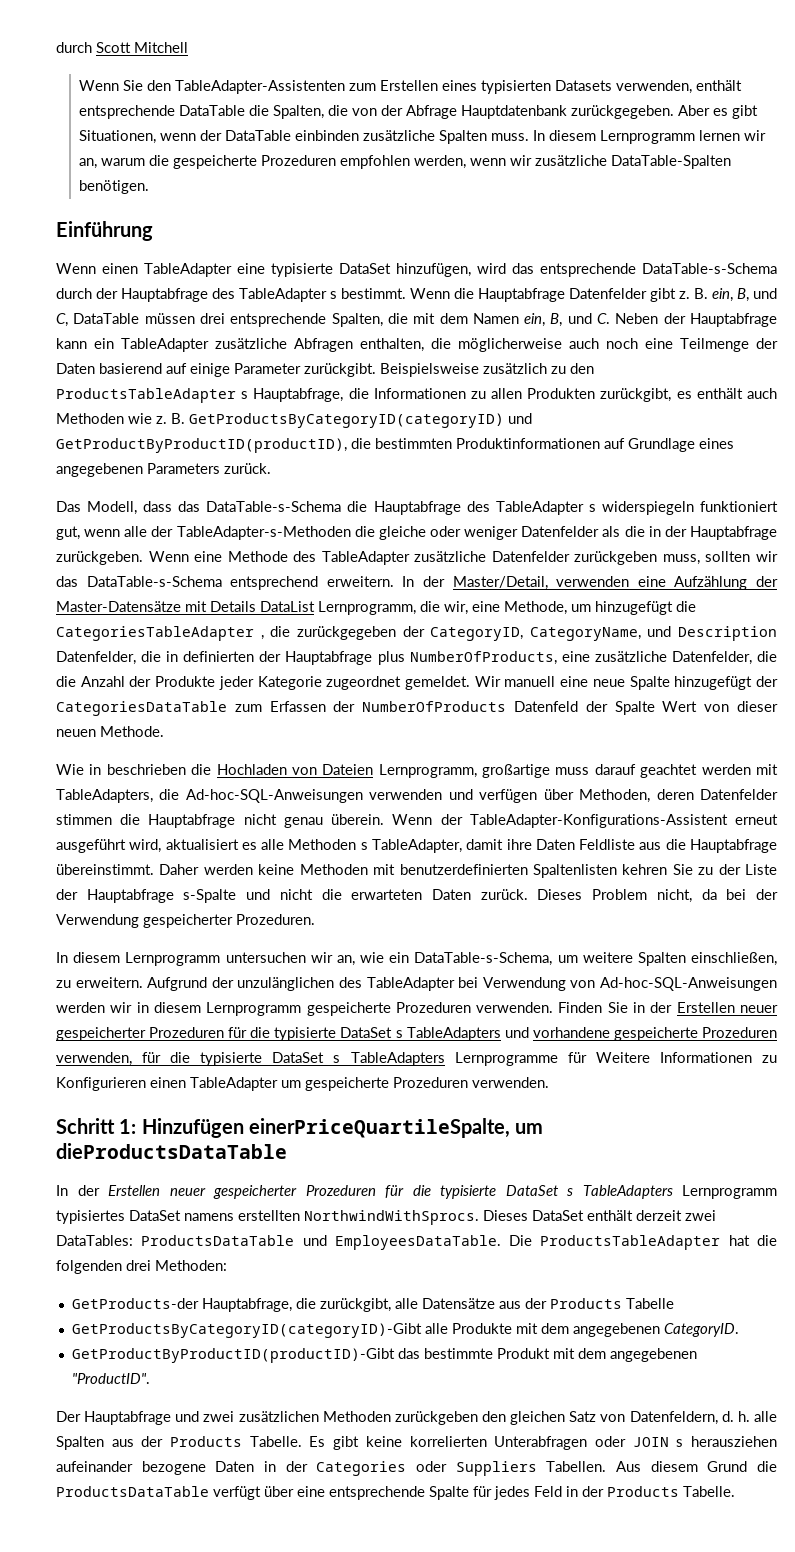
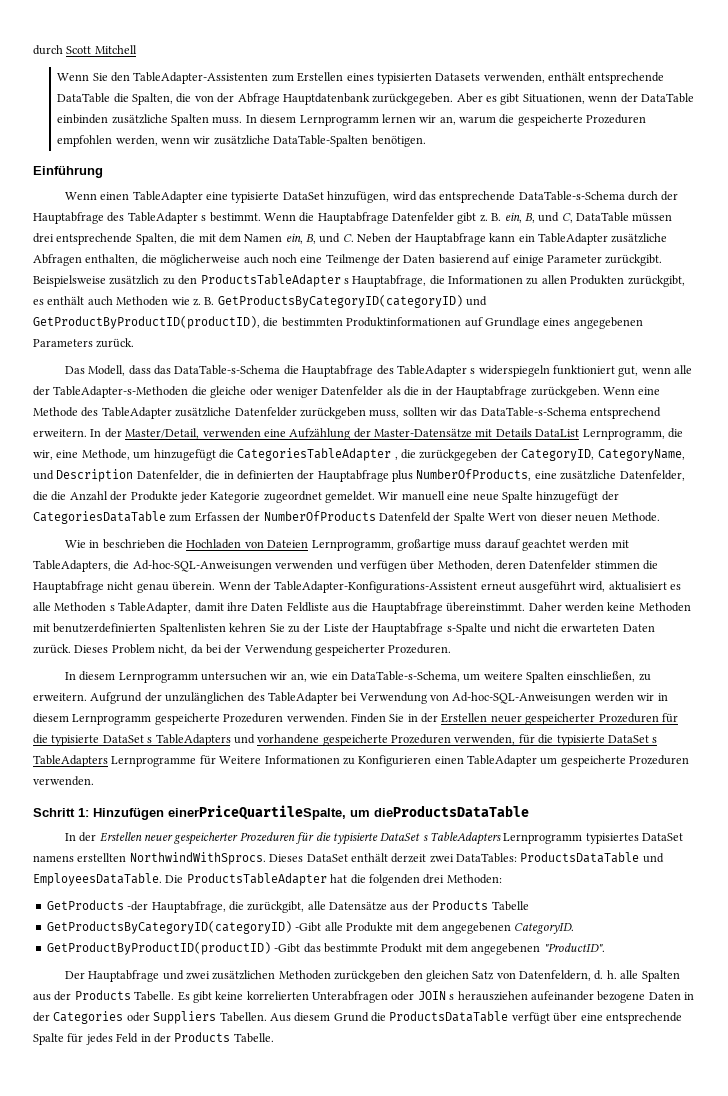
- GetProducts-der Hauptabfrage, die zurückgibt, alle Datensätze aus der Products Tabelle
+ GetProducts -der Hauptabfrage, die zurückgibt, alle Datensätze aus der Products Tabelle
- GetProductsByCategoryID(categoryID)-Gibt alle Produkte mit dem angegebenen CategoryID.
+ GetProductsByCategoryID(categoryID) -Gibt alle Produkte mit dem angegebenen CategoryID.
- GetProductByProductID(productID)-Gibt das bestimmte Produkt mit dem angegebenen "ProductID".
+ GetProductByProductID(productID) -Gibt das bestimmte Produkt mit dem angegebenen "ProductID".

